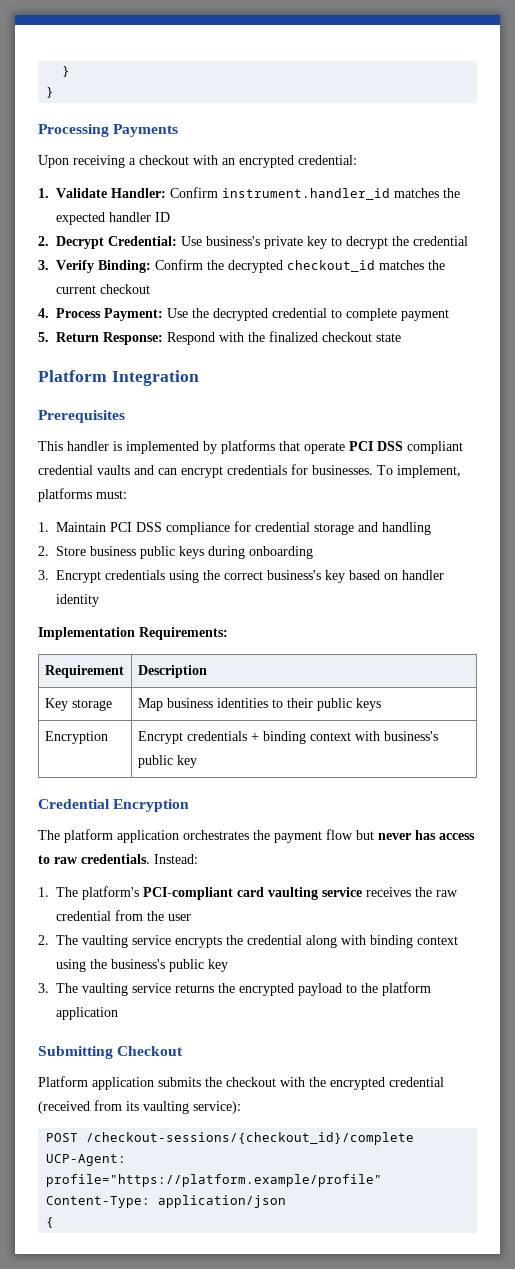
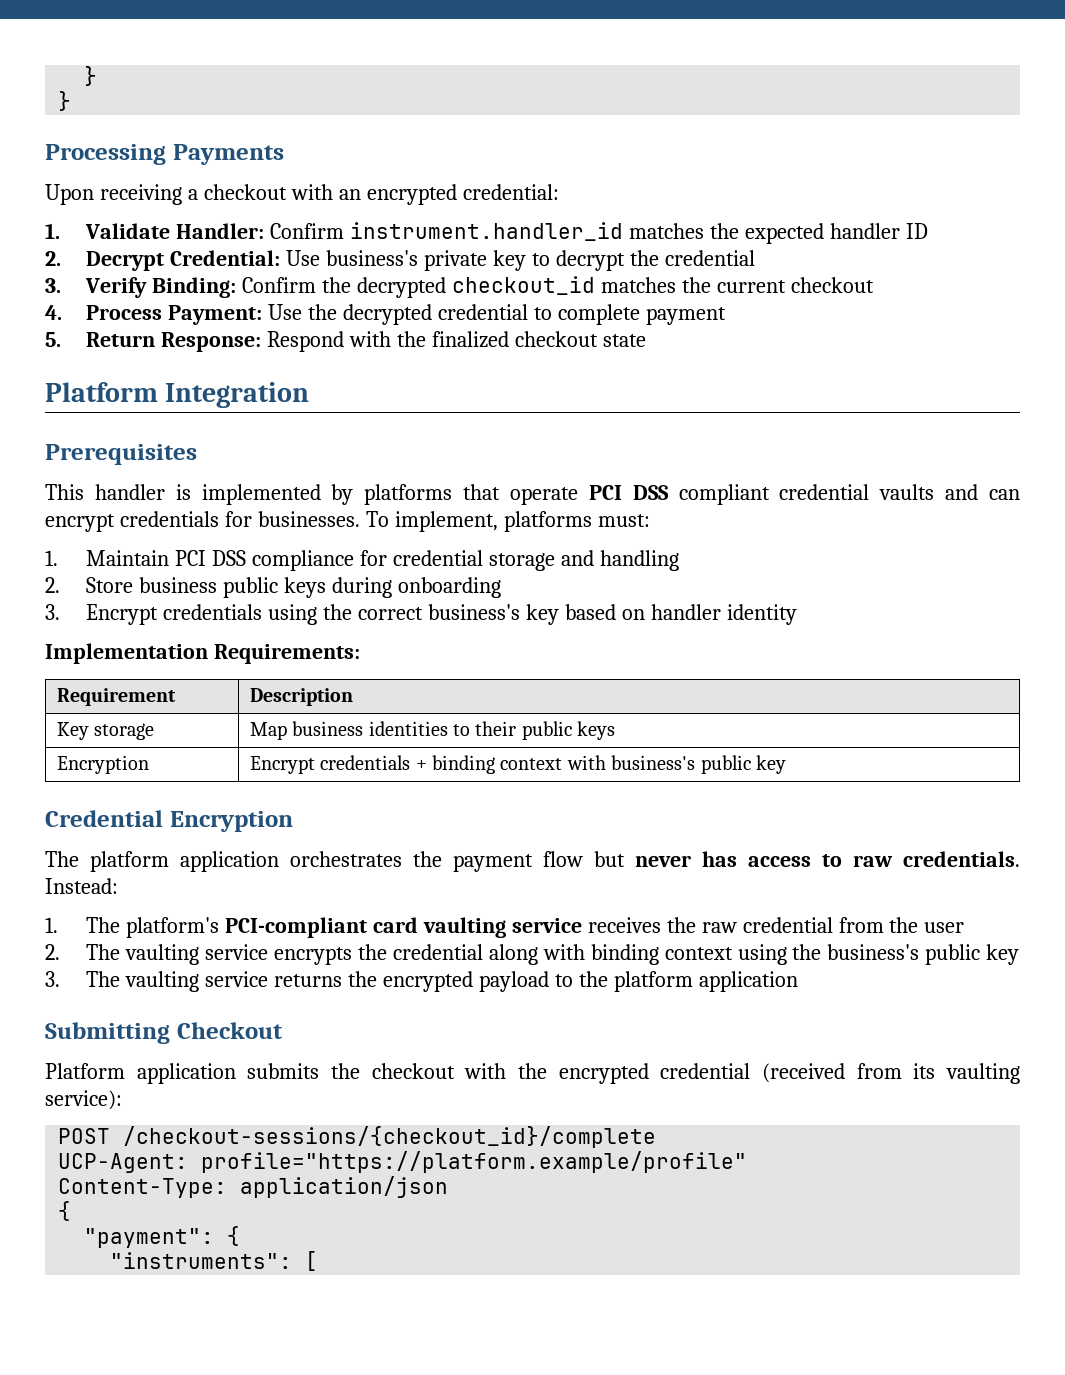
+ "payment": {
+ "instruments": [

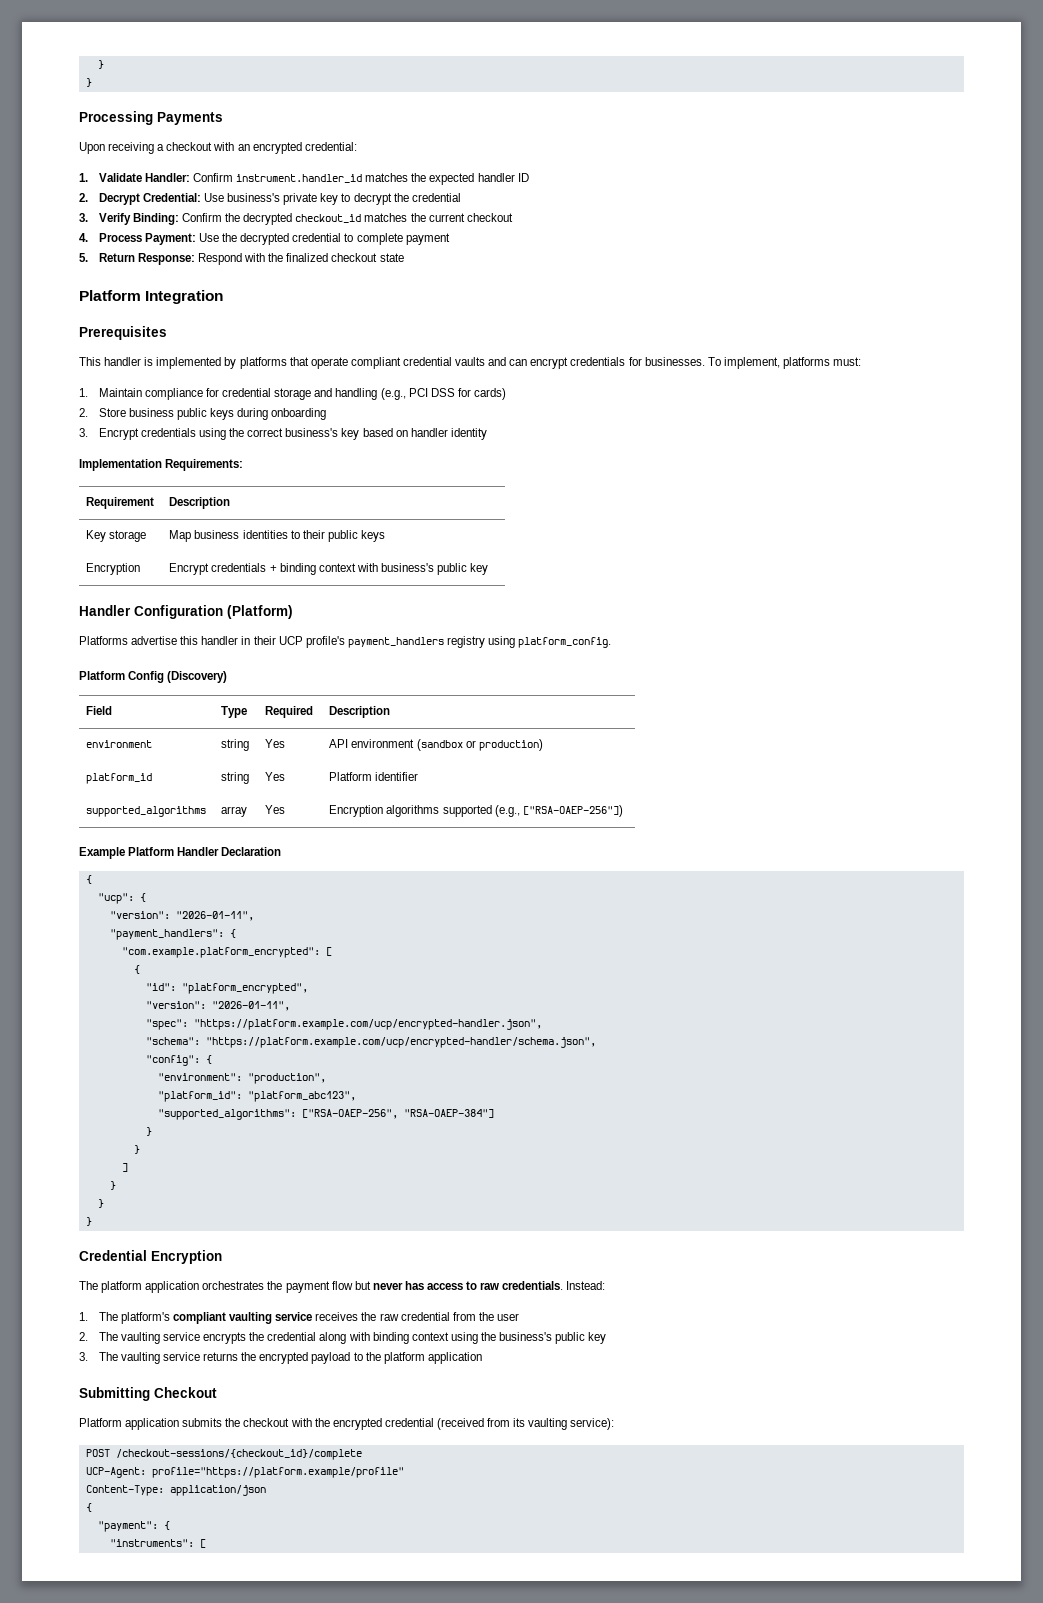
- This handler is implemented by platforms that operate PCI DSS compliant credential vaults and can encrypt credentials for businesses.
+ This handler is implemented by platforms that operate compliant credential vaults and can encrypt credentials for businesses.
- 1. Maintain PCI DSS compliance for credential storage and handling
+ 1. Maintain compliance for credential storage and handling (e.g., PCI DSS for cards)
+ Handler Configuration (Platform)
+ Platforms advertise this handler in their UCP profile's payment_handlers registry using platform_config.
+ Platform Config (Discovery)
+ Field | Type | Required | Description
+ environment | string | Yes | API environment (sandbox or production)
+ platform_id | string | Yes | Platform identifier
+ supported_algorithms | array | Yes | Encryption algorithms supported (e.g., ["RSA-OAEP-256"])
+ Example Platform Handler Declaration
+ {
+ "ucp": {
+ "version": "2026-01-11",
+ "payment_handlers": {
+ "com.example.platform_encrypted": [
+ {
+ "id": "platform_encrypted",
+ "version": "2026-01-11",
+ "spec": "https://platform.example.com/ucp/encrypted-handler.json",
+ "schema": "https://platform.example.com/ucp/encrypted-handler/schema.json",
+ "config": {
+ "environment": "production",
+ "platform_id": "platform_abc123",
+ "supported_algorithms": ["RSA-OAEP-256", "RSA-OAEP-384"]
+ }
+ }
+ ]
+ }
+ }
+ }
- 1. The platform's PCI-compliant card vaulting service receives the raw credential from the user
+ 1. The platform's compliant vaulting service receives the raw credential from the user

